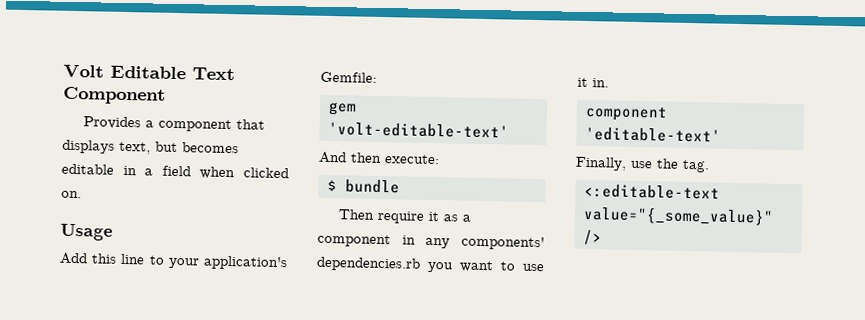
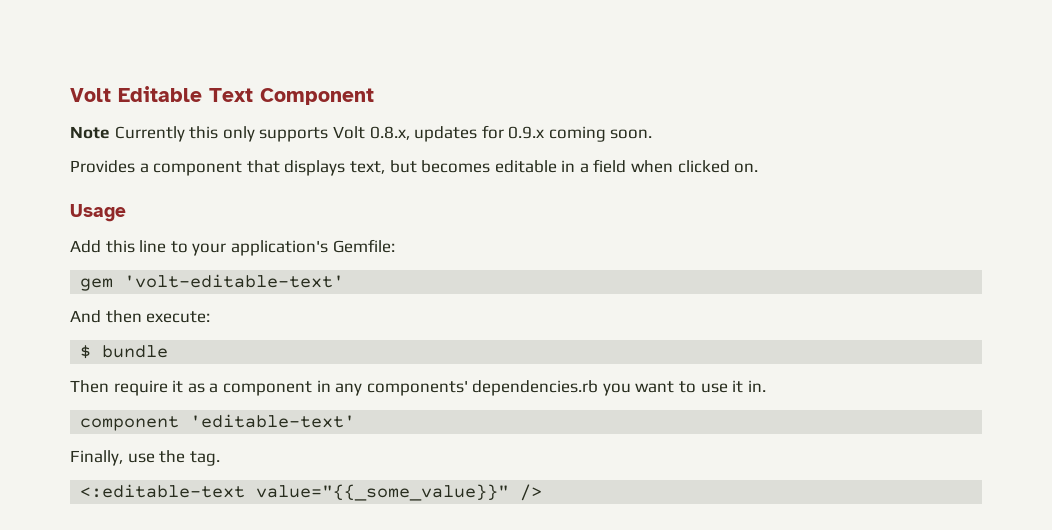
+ Note Currently this only supports Volt 0.8.x, updates for 0.9.x coming soon.
- <:editable-text value="{_some_value}" />
+ <:editable-text value="{{_some_value}}" />

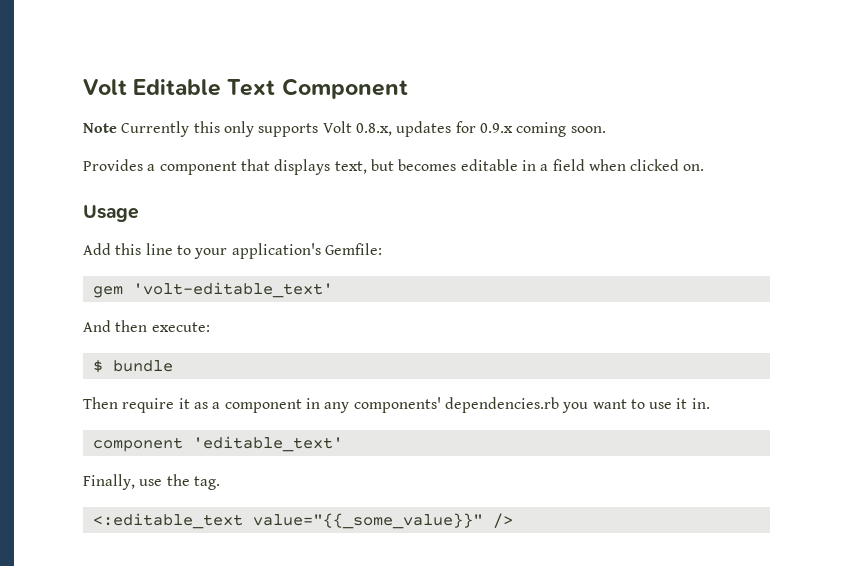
- gem 'volt-editable-text'
+ gem 'volt-editable_text'
- component 'editable-text'
+ component 'editable_text'
- <:editable-text value="{{_some_value}}" />
+ <:editable_text value="{{_some_value}}" />

